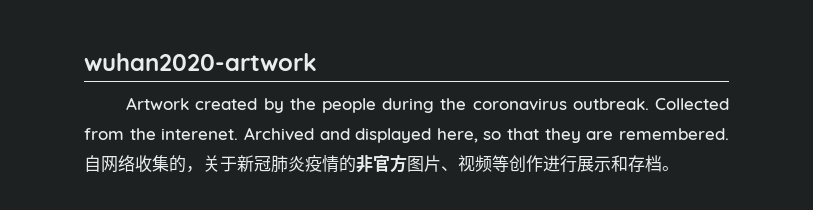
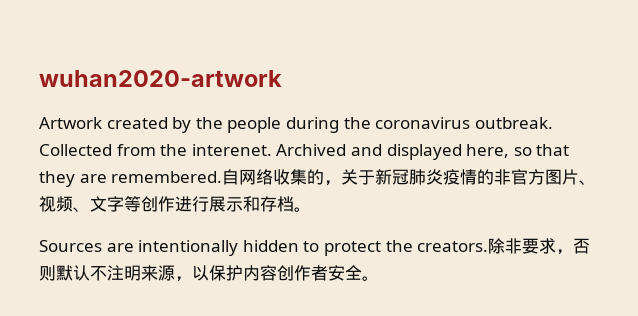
- 自网络收集的，关于新冠肺炎疫情的非官方图片、视频等创作进行展示和存档。
+ 自网络收集的，关于新冠肺炎疫情的非官方图片、视频、文字等创作进行展示和存档。
+ Sources are intentionally hidden to protect the creators.除非要求，否则默认不注明来源，以保护内容创作者安全。

